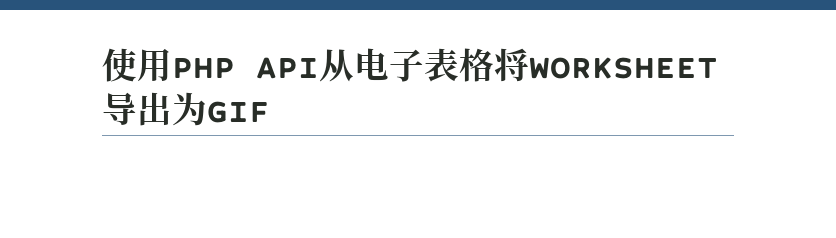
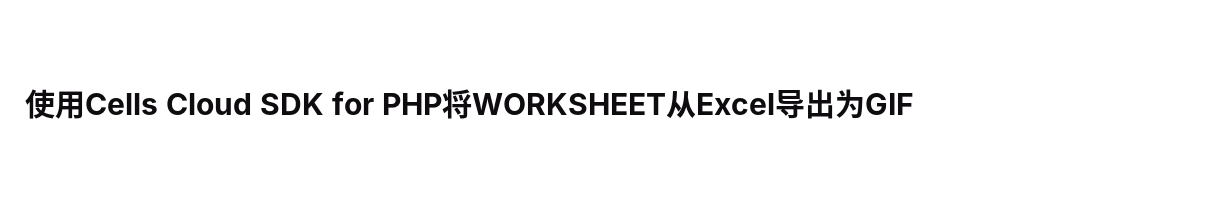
- 使用PHP API从电子表格将WORKSHEET导出为GIF
+ 使用Cells Cloud SDK for PHP将WORKSHEET从Excel导出为GIF

